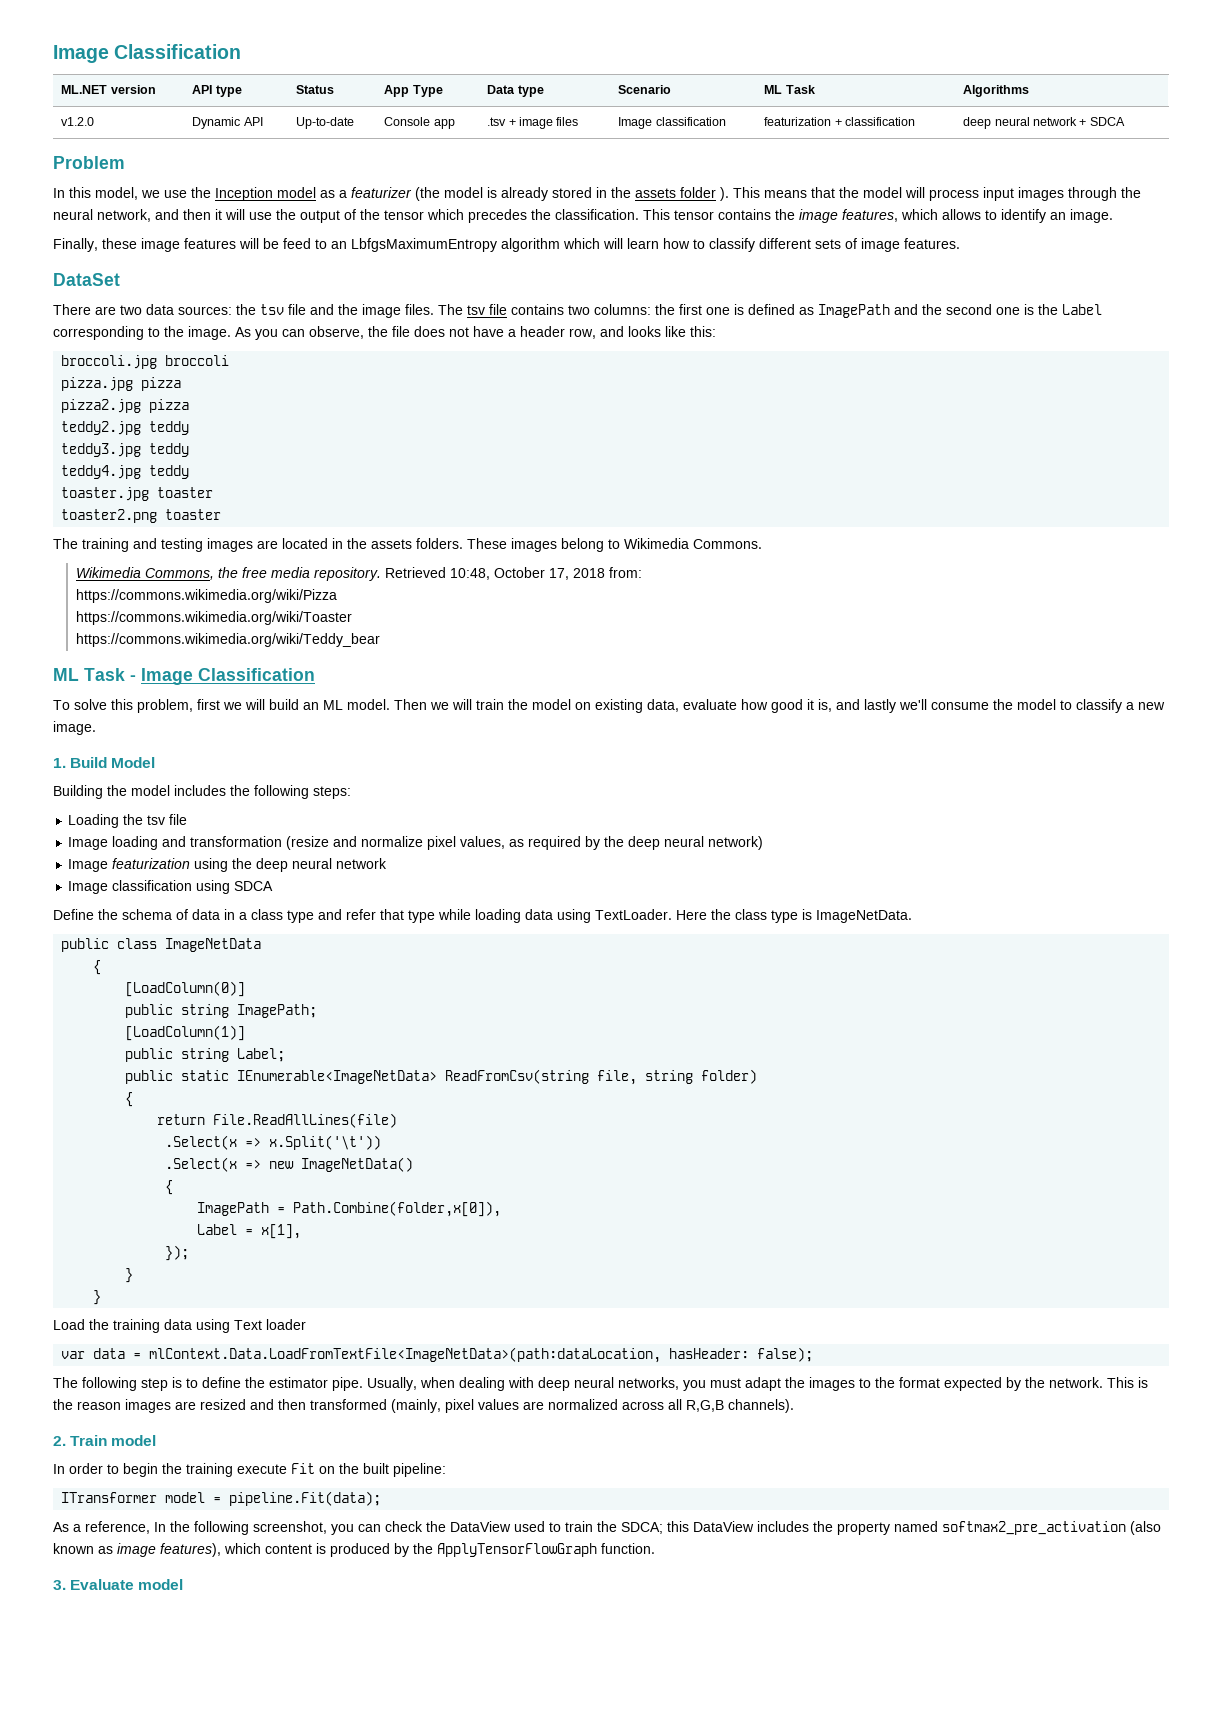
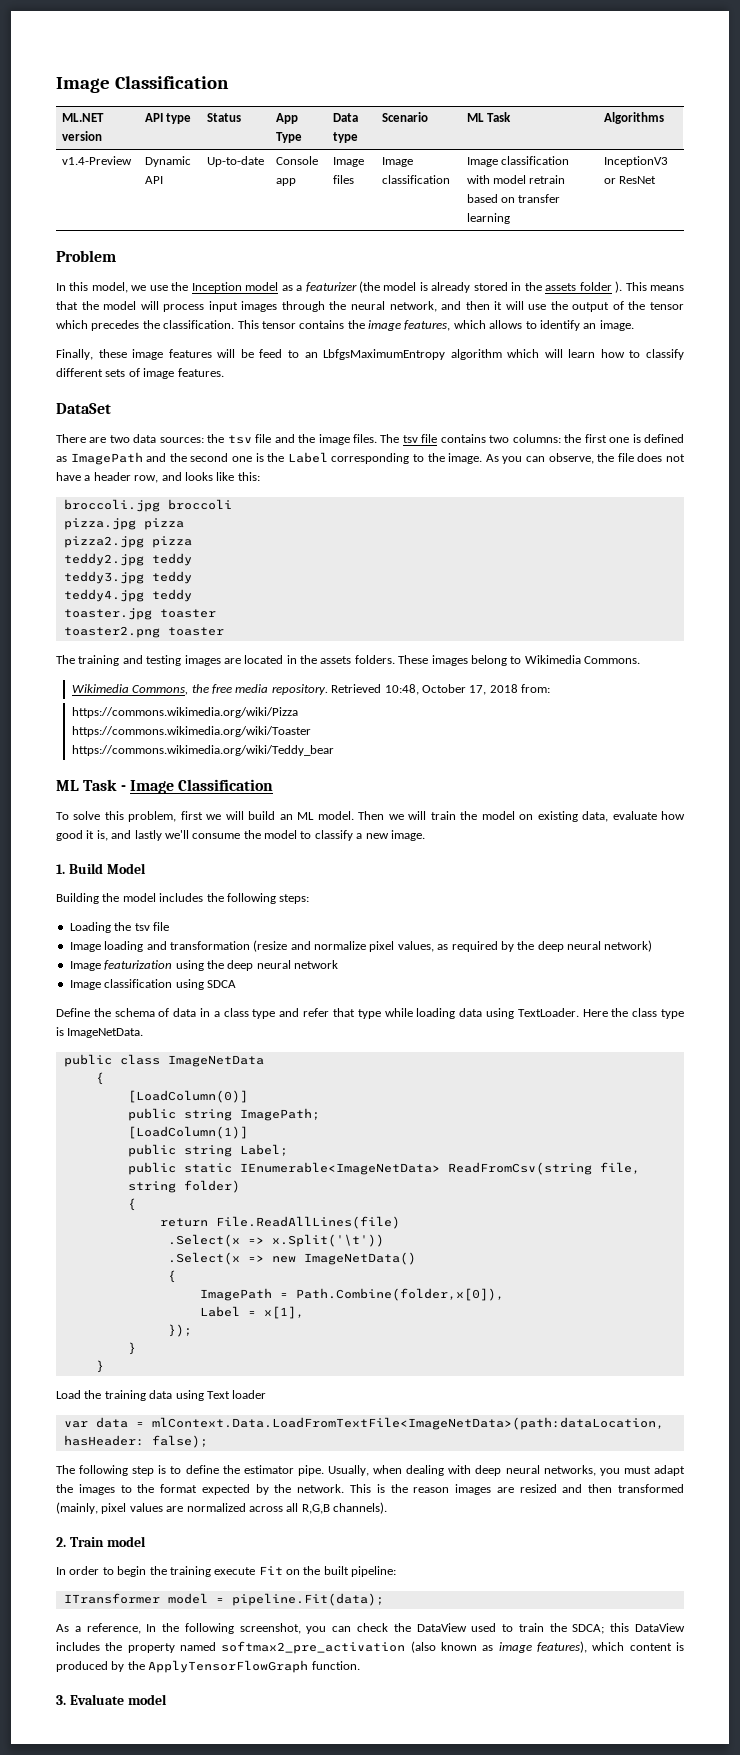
- v1.2.0 | Dynamic API | Up-to-date | Console app | .tsv + image files | Image classification | featurization + classification | deep neural network + SDCA
+ v1.4-Preview | Dynamic API | Up-to-date | Console app | Image files | Image classification | Image classification with model retrain based on transfer learning | InceptionV3 or ResNet

